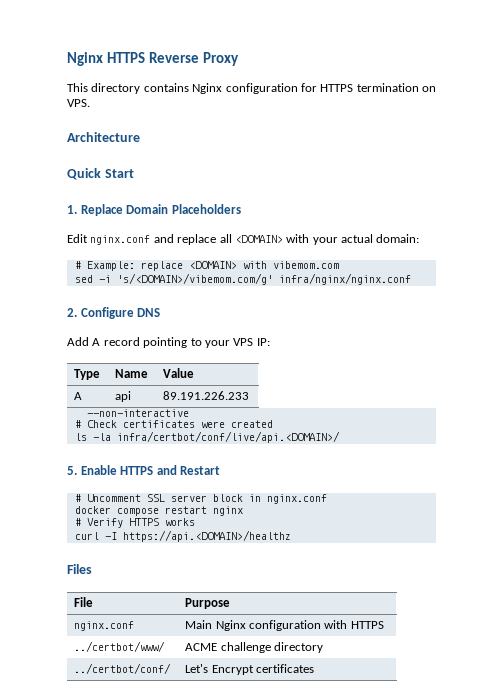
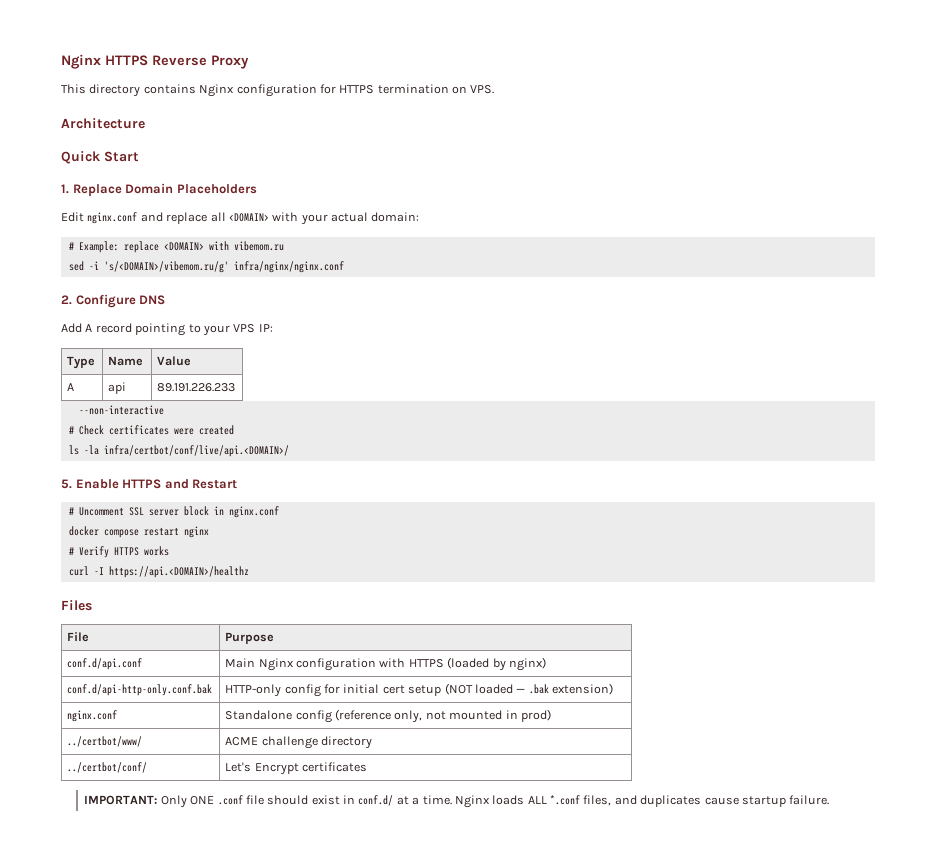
- # Example: replace <DOMAIN> with vibemom.com
+ # Example: replace <DOMAIN> with vibemom.ru
- sed -i 's/<DOMAIN>/vibemom.com/g' infra/nginx/nginx.conf
+ sed -i 's/<DOMAIN>/vibemom.ru/g' infra/nginx/nginx.conf
- nginx.conf | Main Nginx configuration with HTTPS
+ conf.d/api.conf | Main Nginx configuration with HTTPS (loaded by nginx)
+ conf.d/api-http-only.conf.bak | HTTP-only config for initial cert setup (NOT loaded — .bak extension)
+ nginx.conf | Standalone config (reference only, not mounted in prod)
+ IMPORTANT: Only ONE .conf file should exist in conf.d/ at a time. Nginx loads ALL *.conf files, and duplicates cause startup failure.

